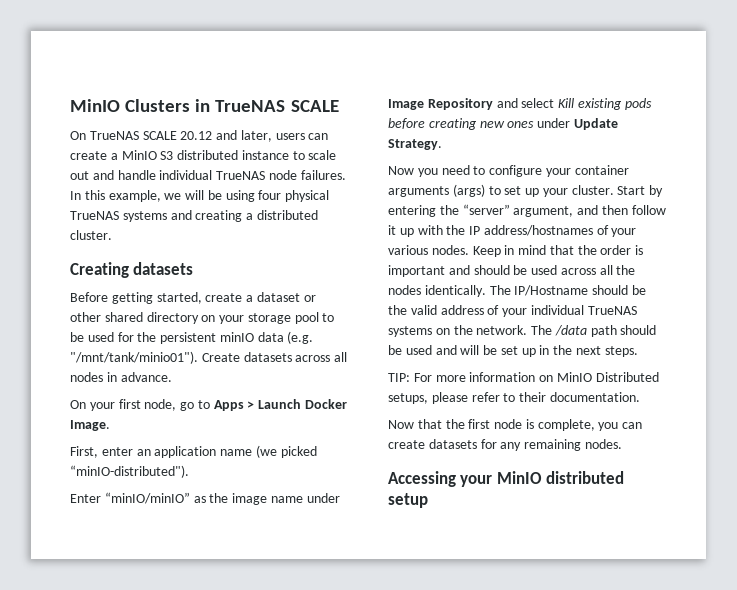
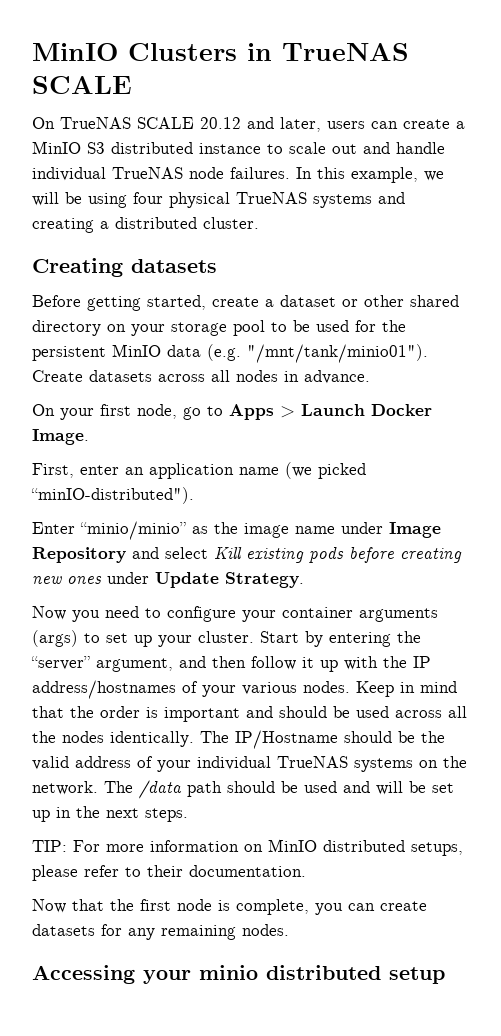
- Before getting started, create a dataset or other shared directory on your storage pool to be used for the persistent minIO data (e.g. "/mnt/tank/minio01").
+ Before getting started, create a dataset or other shared directory on your storage pool to be used for the persistent MinIO data (e.g. "/mnt/tank/minio01").
- Enter “minIO/minIO” as the image name under Image Repository and select Kill existing pods before creating new ones under Update Strategy.
+ Enter “minio/minio” as the image name under Image Repository and select Kill existing pods before creating new ones under Update Strategy.
- TIP: For more information on MinIO Distributed setups, please refer to their documentation.
+ TIP: For more information on MinIO distributed setups, please refer to their documentation.
- Accessing your MinIO distributed setup
+ Accessing your minio distributed setup

